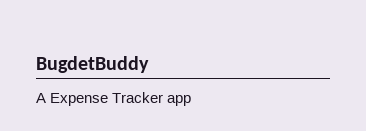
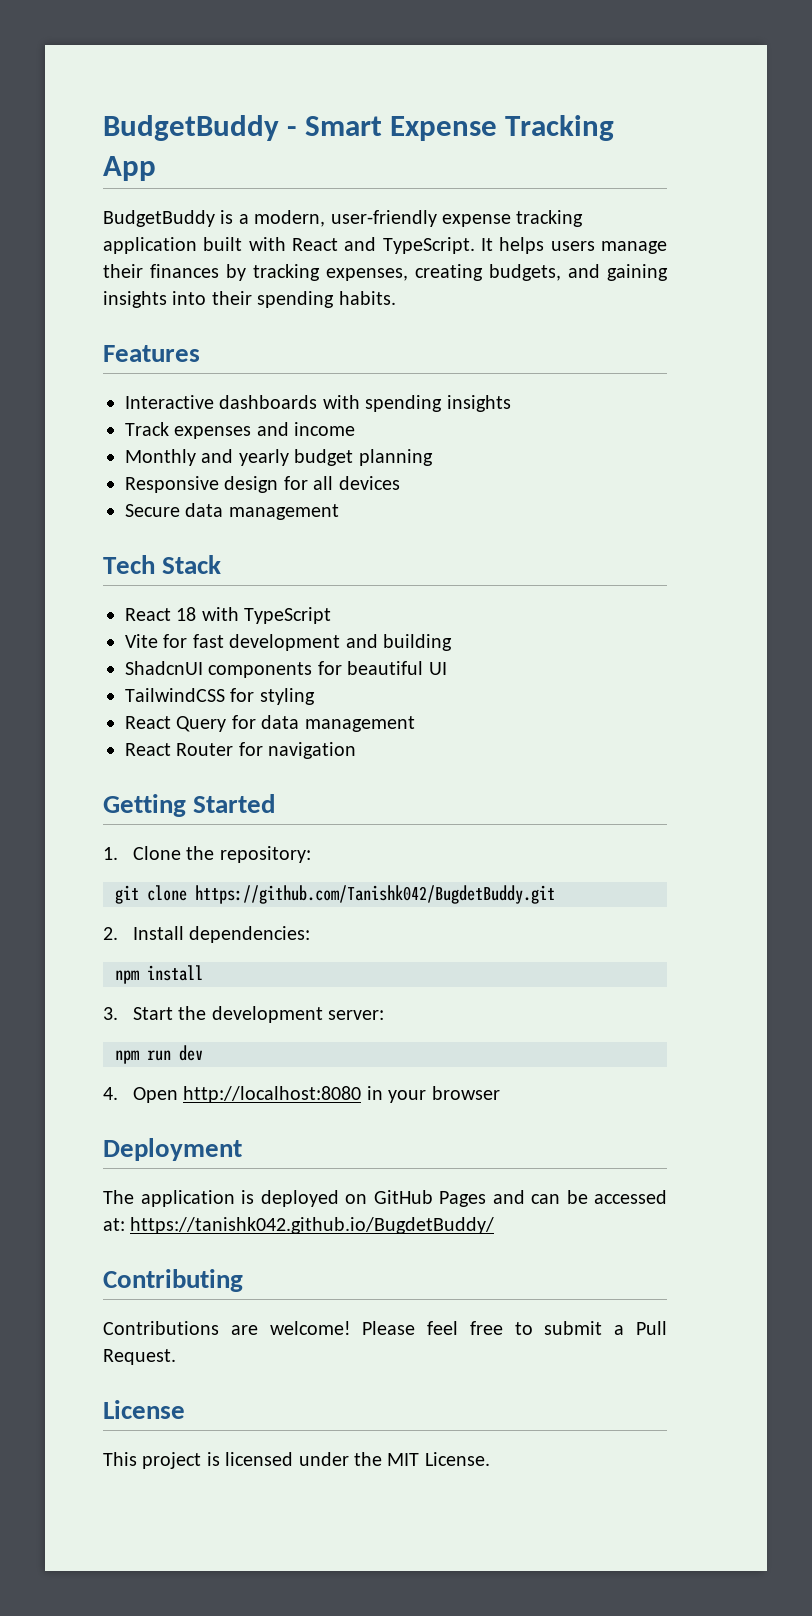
- BugdetBuddy
- A Expense Tracker app
+ BudgetBuddy - Smart Expense Tracking App
+ BudgetBuddy is a modern, user-friendly expense tracking application built with React and TypeScript. It helps users manage their finances by tracking expenses, creating budgets, and gaining insights into their spending habits.
+ Features
+ Interactive dashboards with spending insights
+ Track expenses and income
+ Monthly and yearly budget planning
+ Responsive design for all devices
+ Secure data management
+ Tech Stack
+ React 18 with TypeScript
+ Vite for fast development and building
+ ShadcnUI components for beautiful UI
+ TailwindCSS for styling
+ React Query for data management
+ React Router for navigation
+ Getting Started
+ 1. Clone the repository:
+ git clone https://github.com/Tanishk042/BugdetBuddy.git
+ 2. Install dependencies:
+ npm install
+ 3. Start the development server:
+ npm run dev
+ 4. Open http://localhost:8080 in your browser
+ Deployment
+ The application is deployed on GitHub Pages and can be accessed at: https://tanishk042.github.io/BugdetBuddy/
+ Contributing
+ Contributions are welcome! Please feel free to submit a Pull Request.
+ License
+ This project is licensed under the MIT License.

